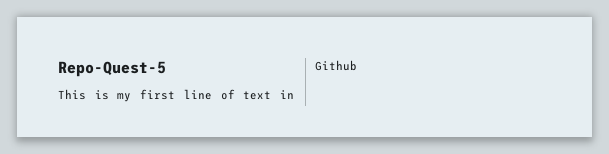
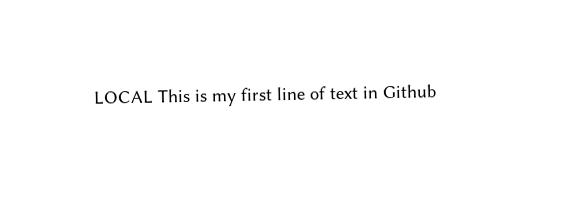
- Repo-Quest-5
- This is my first line of text in Github
+ LOCAL This is my first line of text in Github

